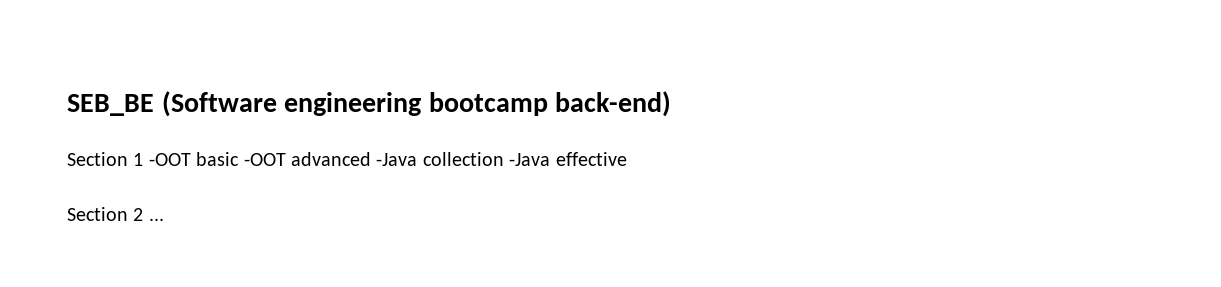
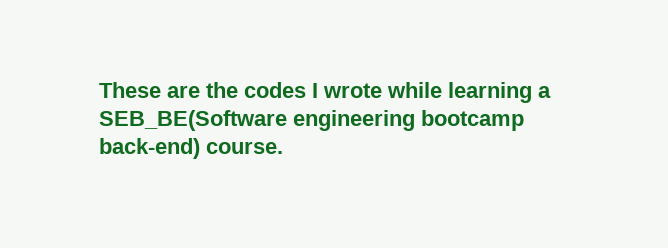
- SEB_BE (Software engineering bootcamp back-end)
- Section 1 -OOT basic -OOT advanced -Java collection -Java effective
- Section 2 ...
+ These are the codes I wrote while learning a SEB_BE(Software engineering bootcamp back-end) course.

